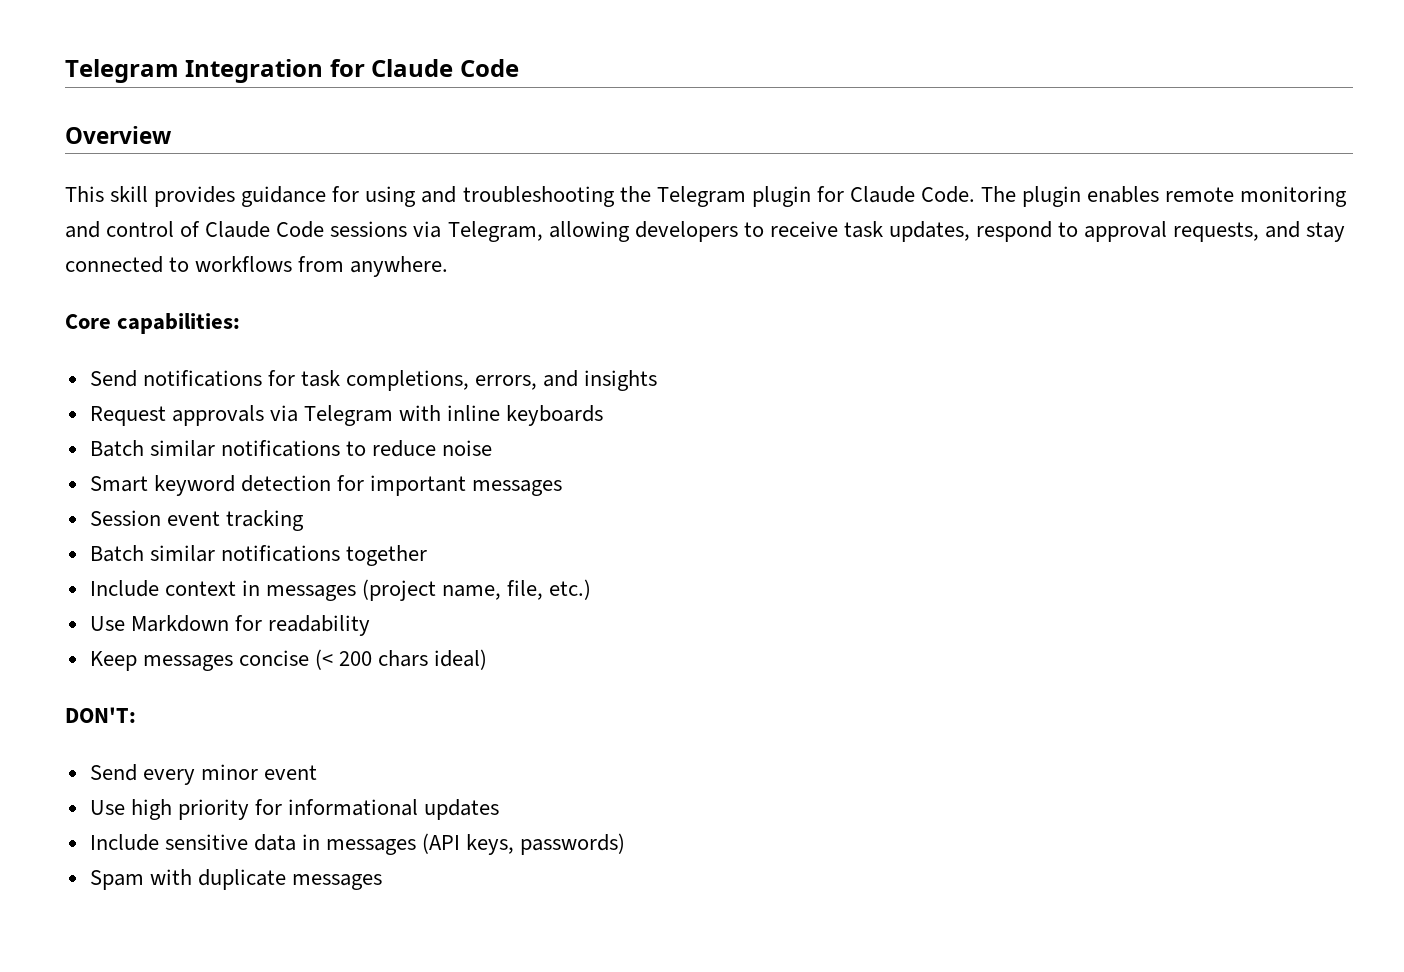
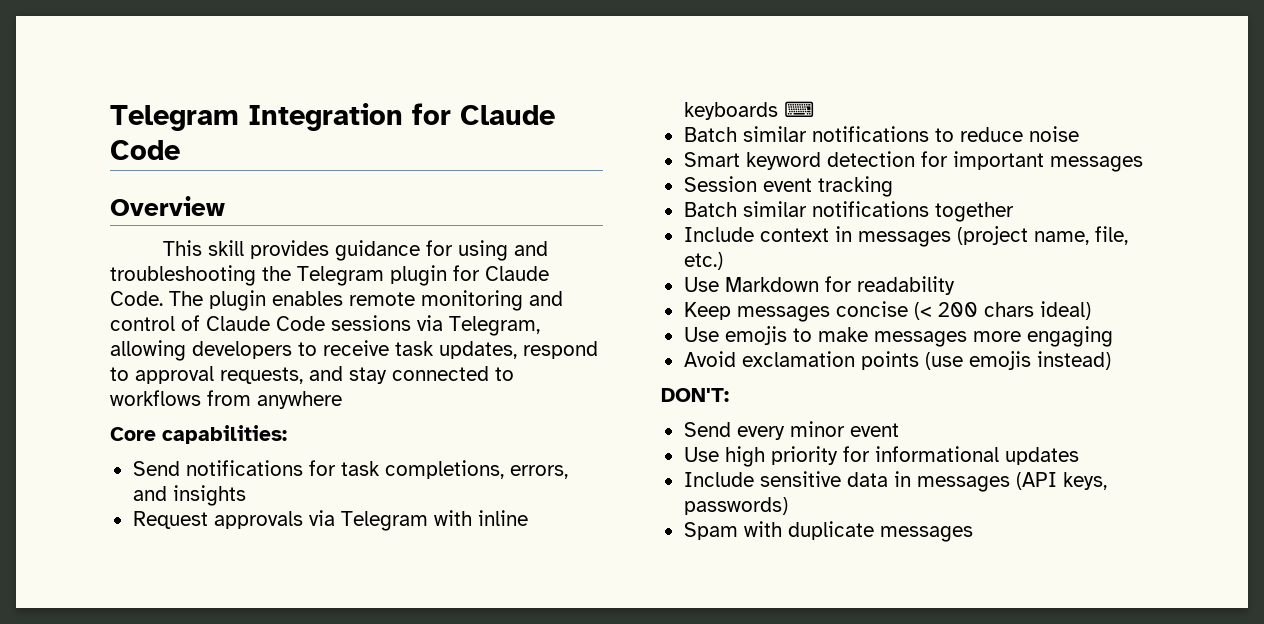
- The plugin enables remote monitoring and control of Claude Code sessions via Telegram, allowing developers to receive task updates, respond to approval requests, and stay connected to workflows from anywhere.
+ The plugin enables remote monitoring and control of Claude Code sessions via Telegram, allowing developers to receive task updates, respond to approval requests, and stay connected to workflows from anywhere
- Request approvals via Telegram with inline keyboards
+ Request approvals via Telegram with inline keyboards ⌨
+ Use emojis to make messages more engaging
+ Avoid exclamation points (use emojis instead)

